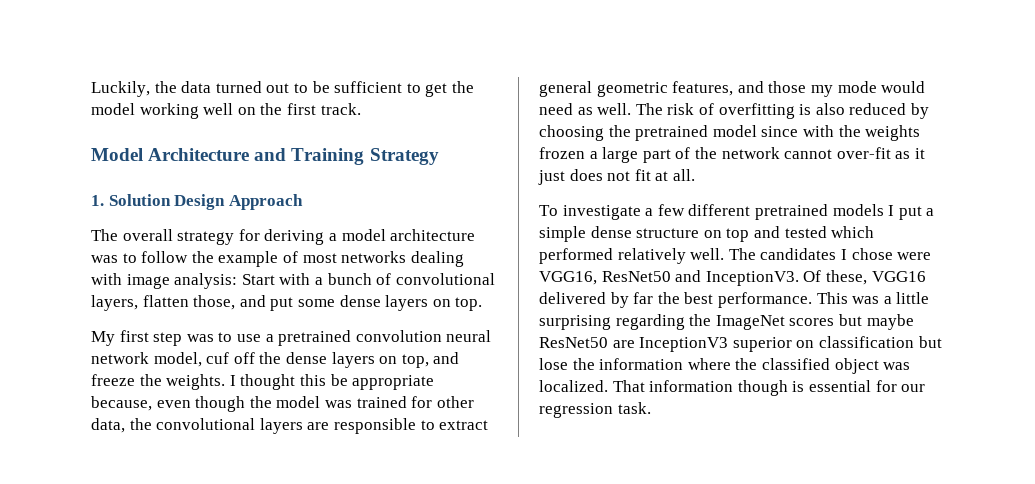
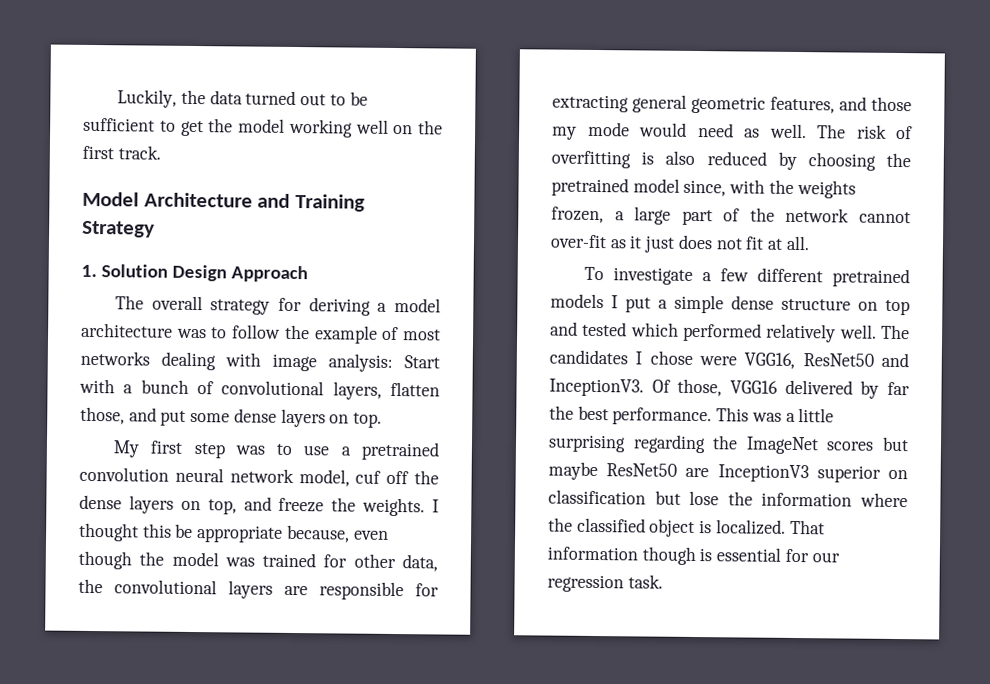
- I thought this be appropriate because, even though the model was trained for other data, the convolutional layers are responsible to extract general geometric features, and those my mode would need as well.
+ I thought this be appropriate because, even though the model was trained for other data, the convolutional layers are responsible for extracting general geometric features, and those my mode would need as well.
- The risk of overfitting is also reduced by choosing the pretrained model since with the weights frozen a large part of the network cannot over-fit as it just does not fit at all.
+ The risk of overfitting is also reduced by choosing the pretrained model since, with the weights frozen, a large part of the network cannot over-fit as it just does not fit at all.
- Of these, VGG16 delivered by far the best performance.
+ Of those, VGG16 delivered by far the best performance.
- This was a little surprising regarding the ImageNet scores but maybe ResNet50 are InceptionV3 superior on classification but lose the information where the classified object was localized.
+ This was a little surprising regarding the ImageNet scores but maybe ResNet50 are InceptionV3 superior on classification but lose the information where the classified object is localized.

